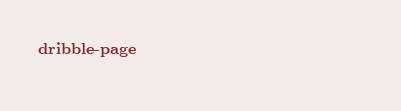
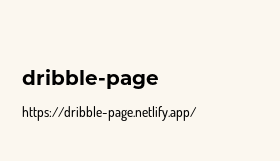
+ https://dribble-page.netlify.app/

